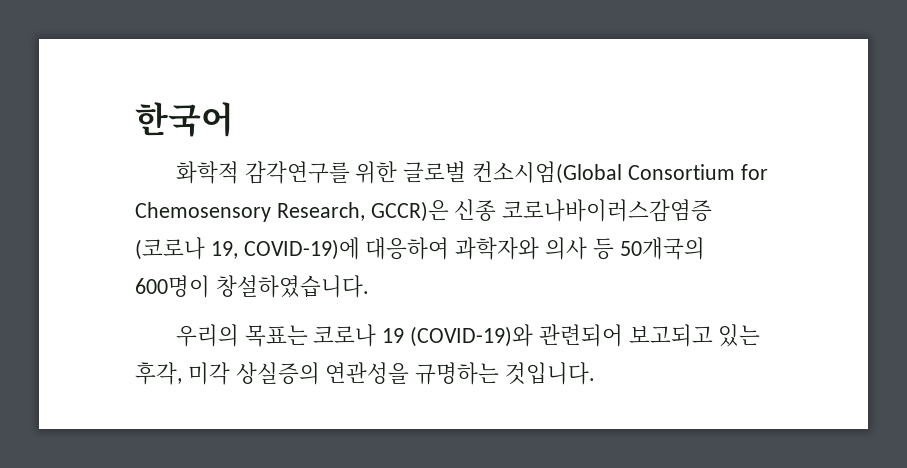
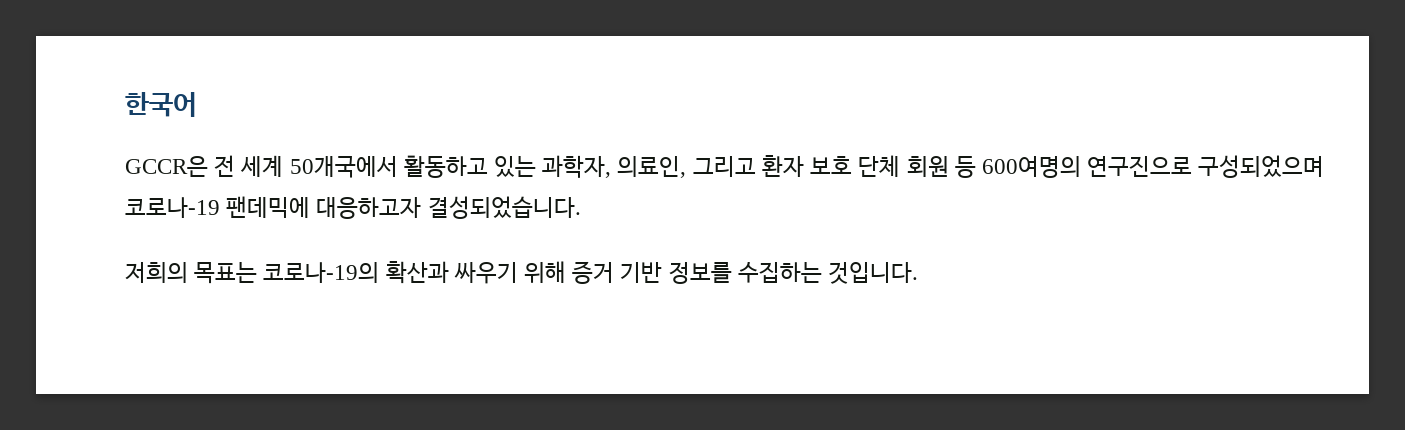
- 화학적 감각연구를 위한 글로벌 컨소시엄(Global Consortium for Chemosensory Research, GCCR)은 신종 코로나바이러스감염증 (코로나 19, COVID-19)에 대응하여 과학자와 의사 등 50개국의 600명이 창설하였습니다.
- 우리의 목표는 코로나 19 (COVID-19)와 관련되어 보고되고 있는 후각, 미각 상실증의 연관성을 규명하는 것입니다.
+ GCCR은 전 세계 50개국에서 활동하고 있는 과학자, 의료인, 그리고 환자 보호 단체 회원 등 600여명의 연구진으로 구성되었으며 코로나-19 팬데믹에 대응하고자 결성되었습니다.
+ 저희의 목표는 코로나-19의 확산과 싸우기 위해 증거 기반 정보를 수집하는 것입니다.

